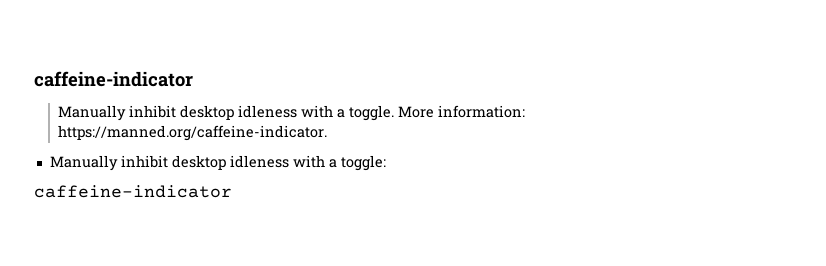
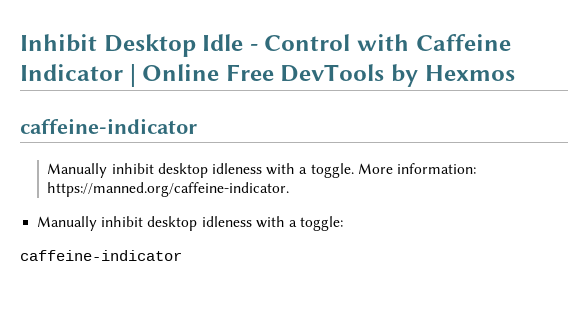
+ Inhibit Desktop Idle - Control with Caffeine Indicator | Online Free DevTools by Hexmos

